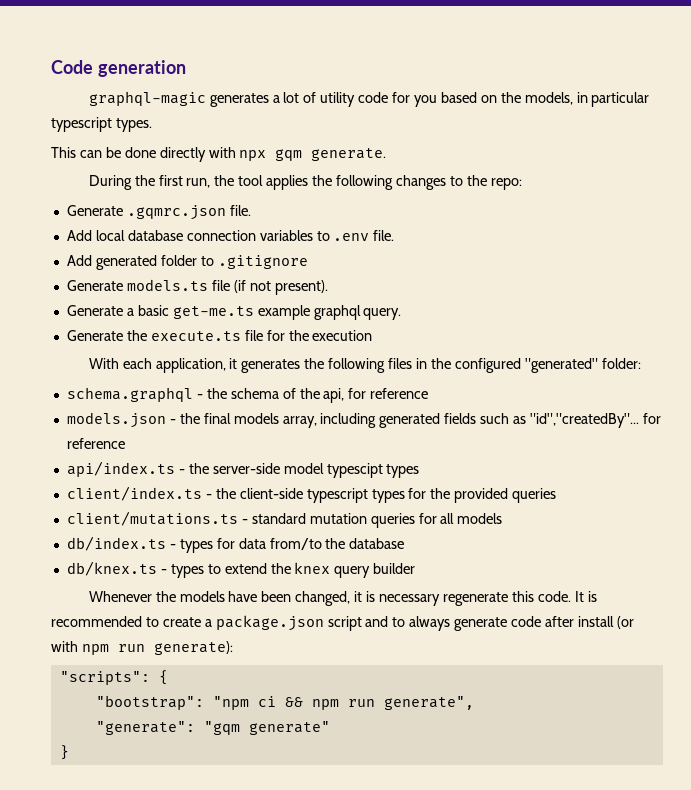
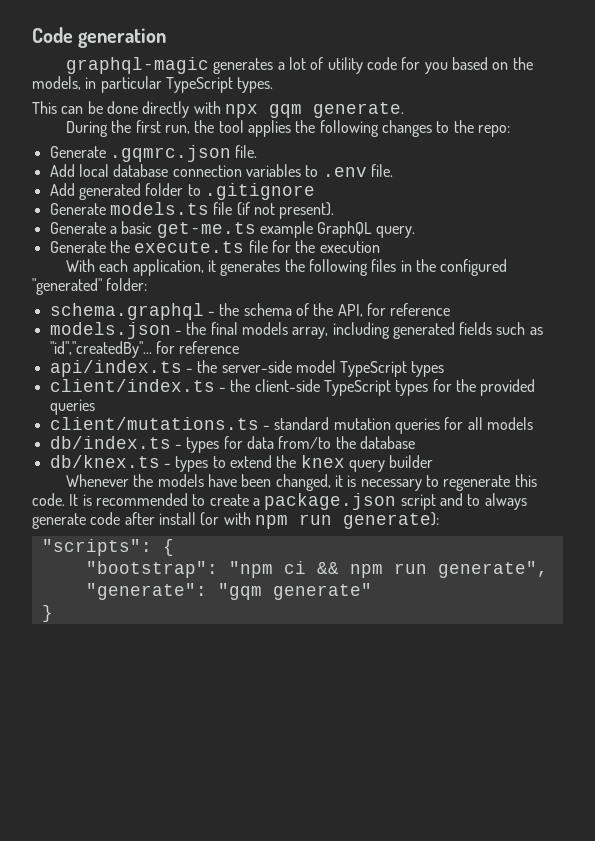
- graphql-magic generates a lot of utility code for you based on the models, in particular typescript types.
+ graphql-magic generates a lot of utility code for you based on the models, in particular TypeScript types.
- Generate a basic get-me.ts example graphql query.
+ Generate a basic get-me.ts example GraphQL query.
- schema.graphql - the schema of the api, for reference
+ schema.graphql - the schema of the API, for reference
- api/index.ts - the server-side model typescipt types
+ api/index.ts - the server-side model TypeScript types
- client/index.ts - the client-side typescript types for the provided queries
+ client/index.ts - the client-side TypeScript types for the provided queries
- Whenever the models have been changed, it is necessary regenerate this code.
+ Whenever the models have been changed, it is necessary to regenerate this code.

